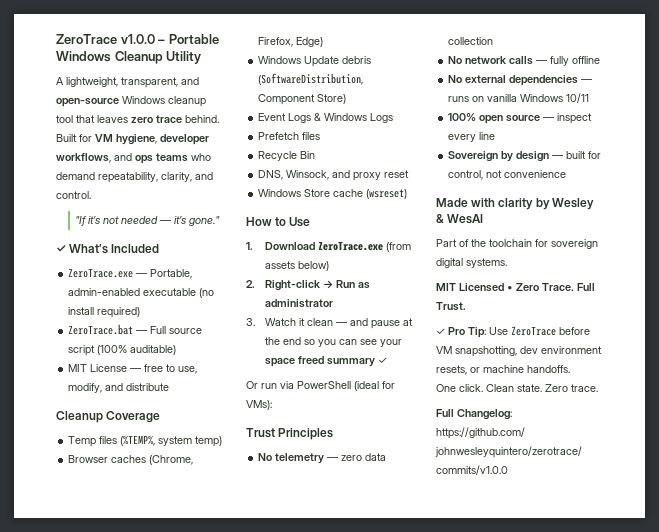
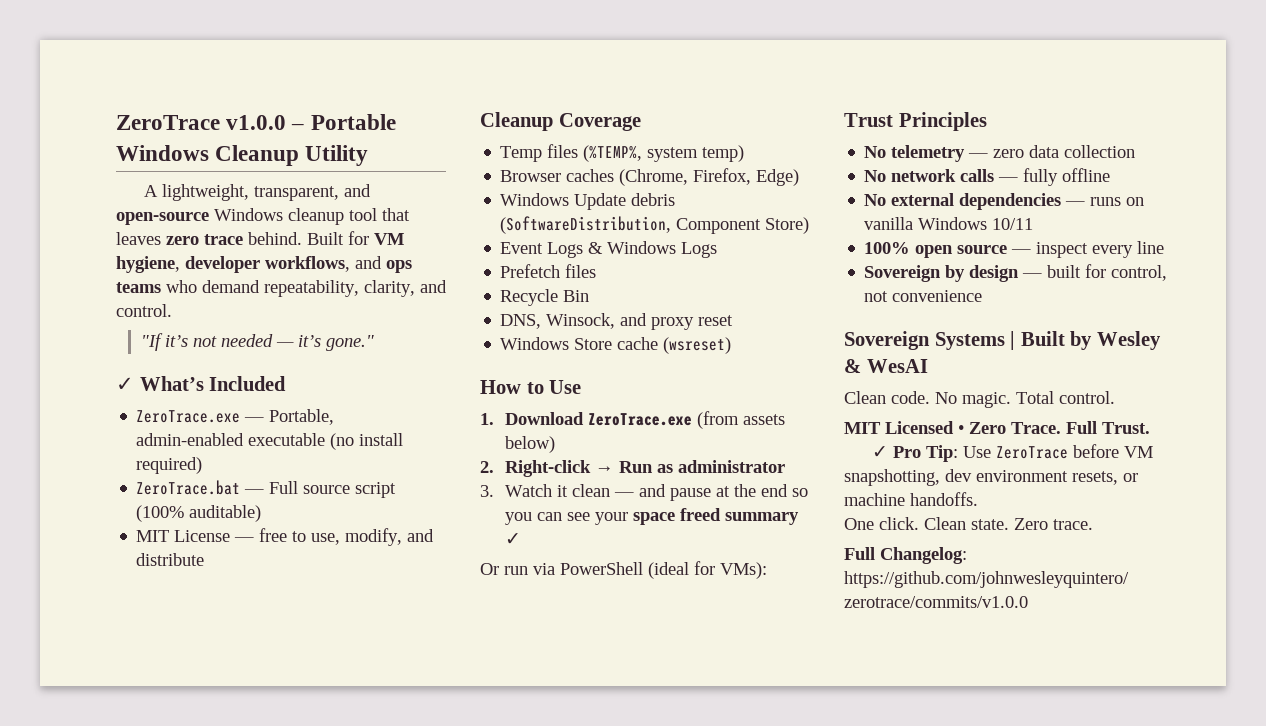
- Made with clarity by Wesley & WesAI
+ Sovereign Systems | Built by Wesley & WesAI
- Part of the toolchain for sovereign digital systems.
+ Clean code. No magic. Total control.

